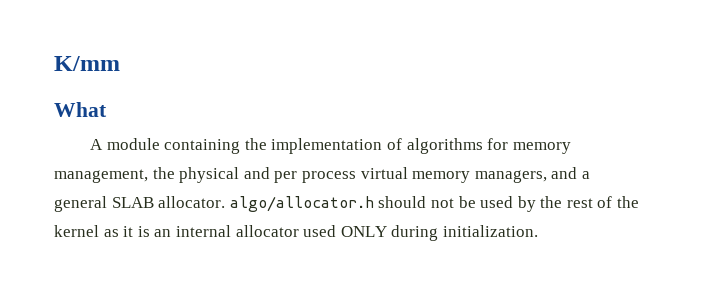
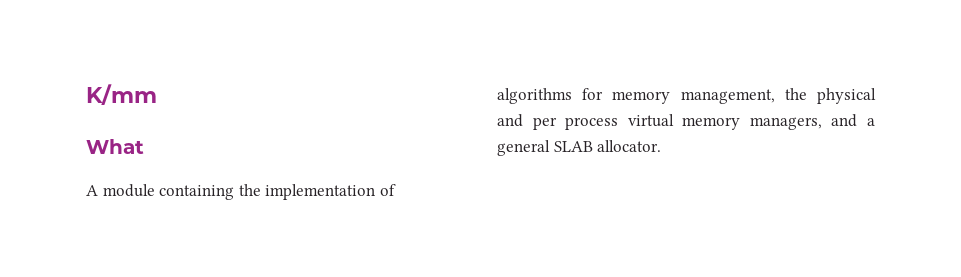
- A module containing the implementation of algorithms for memory management, the physical and per process virtual memory managers, and a general SLAB allocator. algo/allocator.h should not be used by the rest of the kernel as it is an internal allocator used ONLY during initialization.
+ A module containing the implementation of algorithms for memory management, the physical and per process virtual memory managers, and a general SLAB allocator.

